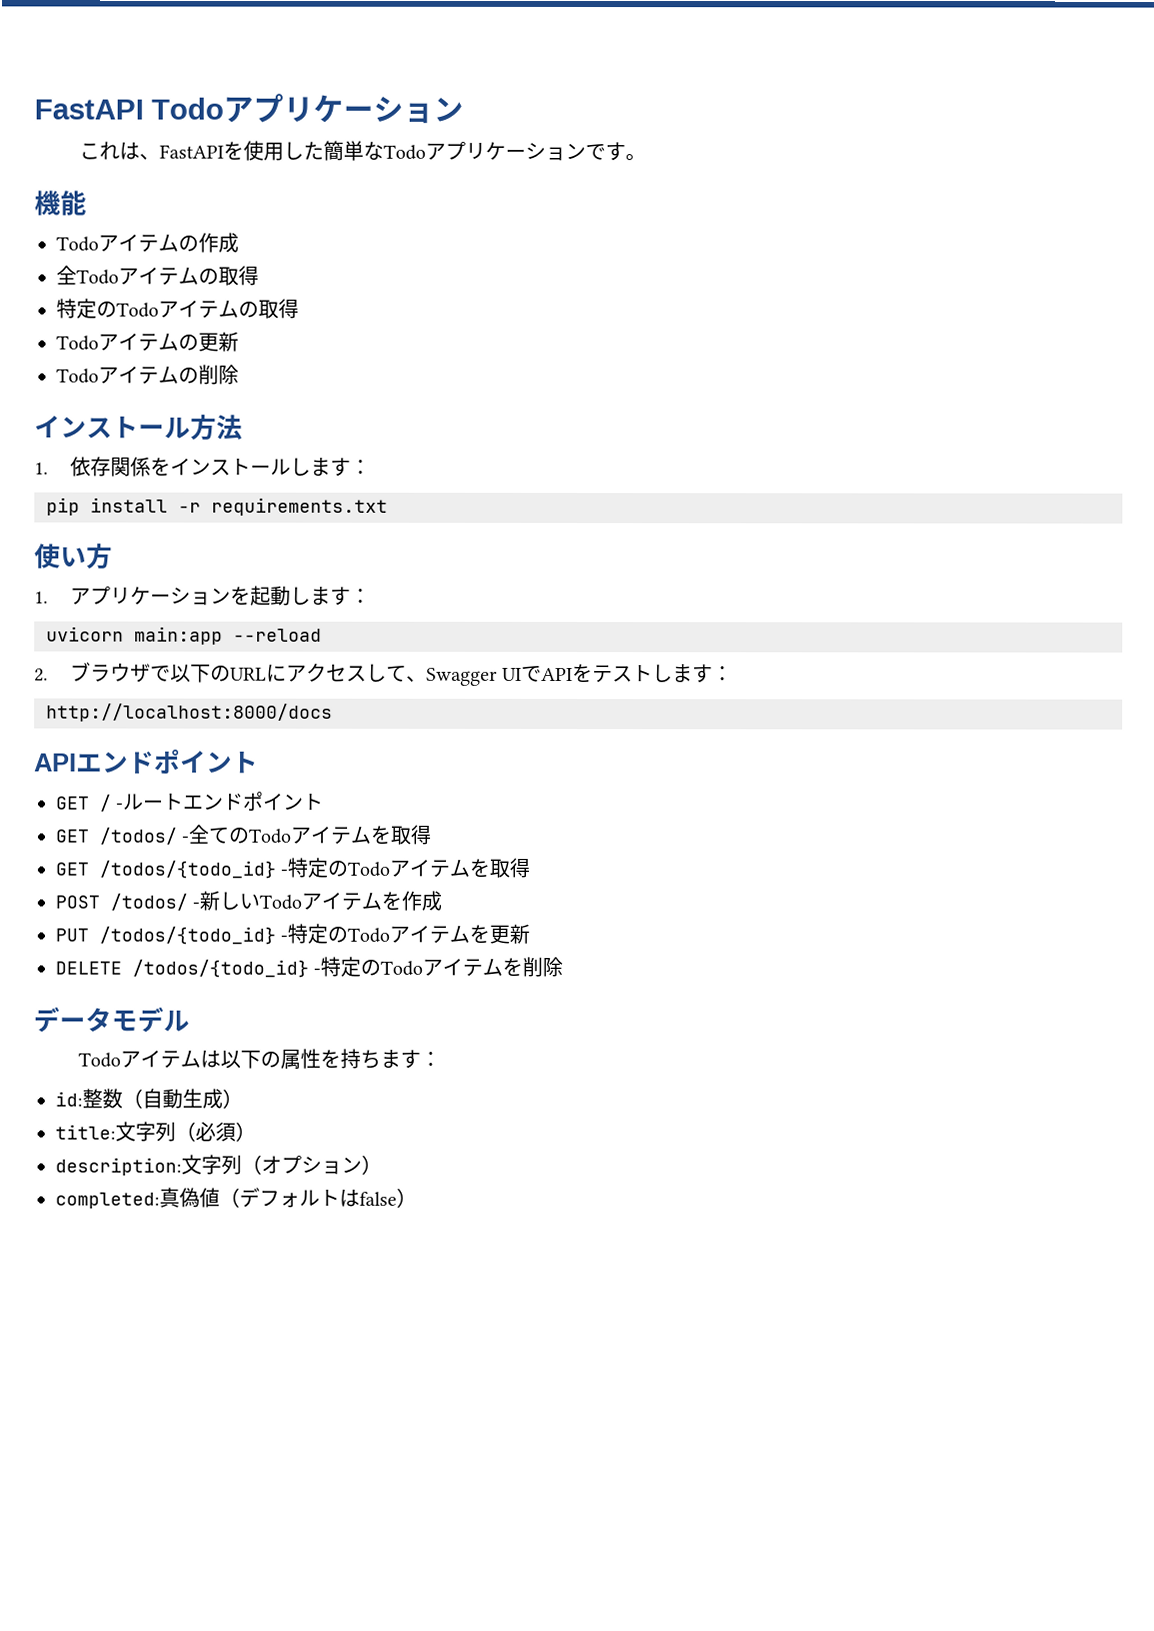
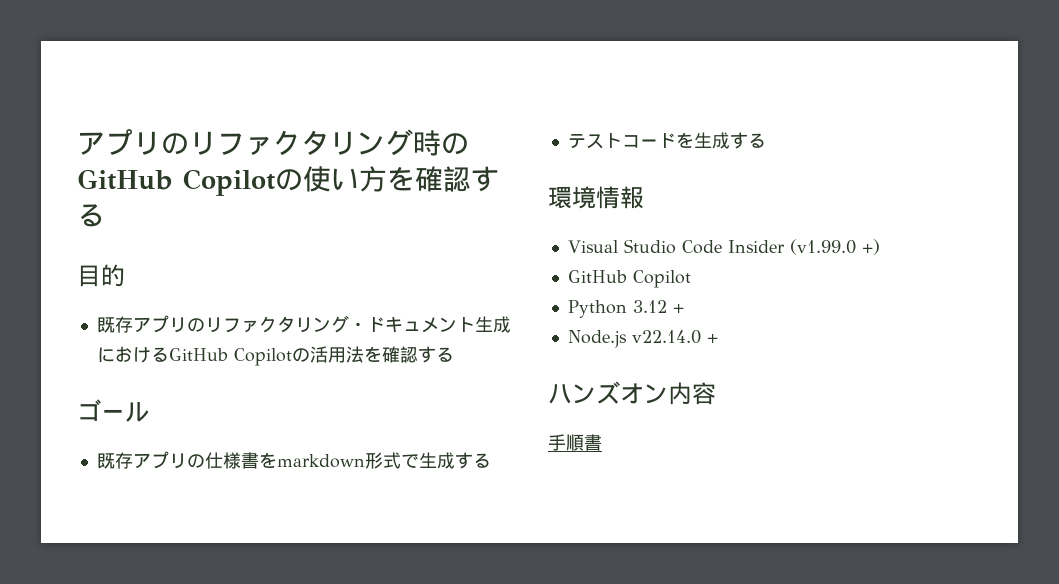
- FastAPI Todoアプリケーション
- これは、FastAPIを使用した簡単なTodoアプリケーションです。
- 機能
- Todoアイテムの作成
- 全Todoアイテムの取得
- 特定のTodoアイテムの取得
- Todoアイテムの更新
- Todoアイテムの削除
- インストール方法
- 1.依存関係をインストールします：
- pip install -r requirements.txt
- 使い方
- 1.アプリケーションを起動します：
- uvicorn main:app --reload
- 2.ブラウザで以下のURLにアクセスして、Swagger UIでAPIをテストします：
- http://localhost:8000/docs
- APIエンドポイント
- GET / -ルートエンドポイント
- GET /todos/ -全てのTodoアイテムを取得
- GET /todos/{todo_id} -特定のTodoアイテムを取得
- POST /todos/ -新しいTodoアイテムを作成
- PUT /todos/{todo_id} -特定のTodoアイテムを更新
- DELETE /todos/{todo_id} -特定のTodoアイテムを削除
- データモデル
- Todoアイテムは以下の属性を持ちます：
- id:整数（自動生成）
- title:文字列（必須）
- description:文字列（オプション）
- completed:真偽値（デフォルトはfalse）
+ アプリのリファクタリング時のGitHub Copilotの使い方を確認する
+ 目的
+ 既存アプリのリファクタリング・ドキュメント生成におけるGitHub Copilotの活用法を確認する
+ ゴール
+ 既存アプリの仕様書をmarkdown形式で生成する
+ テストコードを生成する
+ 環境情報
+ Visual Studio Code Insider (v1.99.0 +)
+ GitHub Copilot
+ Python 3.12 +
+ Node.js v22.14.0 +
+ ハンズオン内容
+ 手順書

